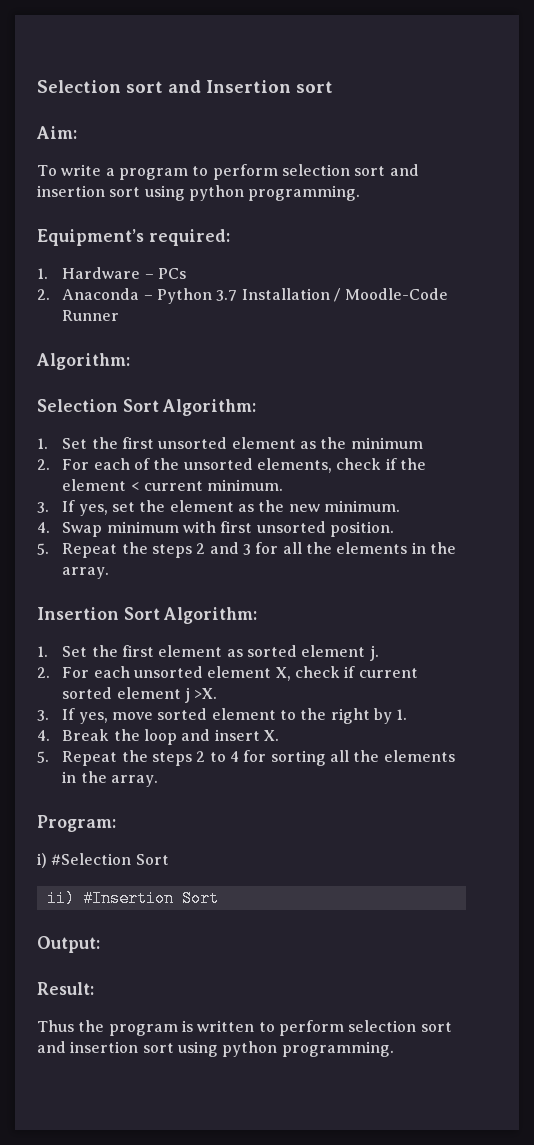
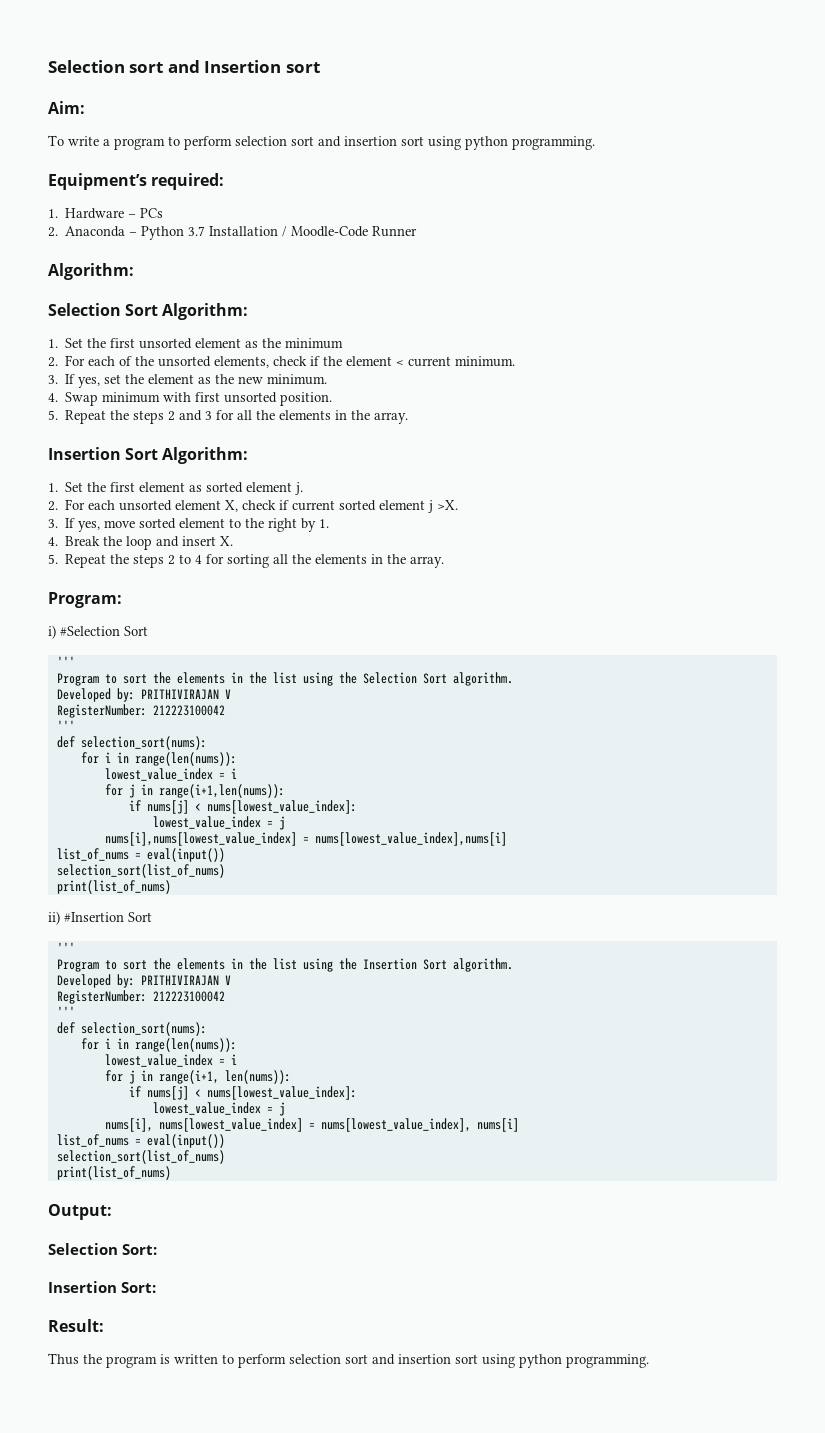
  i) #Selection Sort
+ '''
+ Program to sort the elements in the list using the Selection Sort algorithm.
+ Developed by: PRITHIVIRAJAN V
+ RegisterNumber: 212223100042
+ '''
+ def selection_sort(nums):
+ for i in range(len(nums)):
+ lowest_value_index = i
+ for j in range(i+1,len(nums)):
+ if nums[j] < nums[lowest_value_index]:
+ lowest_value_index = j
+ nums[i],nums[lowest_value_index] = nums[lowest_value_index],nums[i]
+ list_of_nums = eval(input())
+ selection_sort(list_of_nums)
+ print(list_of_nums)
  ii) #Insertion Sort
+ '''
+ Program to sort the elements in the list using the Insertion Sort algorithm.
+ Developed by: PRITHIVIRAJAN V
+ RegisterNumber: 212223100042
+ '''
+ def selection_sort(nums):
+ for i in range(len(nums)):
+ lowest_value_index = i
+ for j in range(i+1, len(nums)):
+ if nums[j] < nums[lowest_value_index]:
+ lowest_value_index = j
+ nums[i], nums[lowest_value_index] = nums[lowest_value_index], nums[i]
+ list_of_nums = eval(input())
+ selection_sort(list_of_nums)
+ print(list_of_nums)
  Output:
+ Selection Sort:
+ Insertion Sort:

